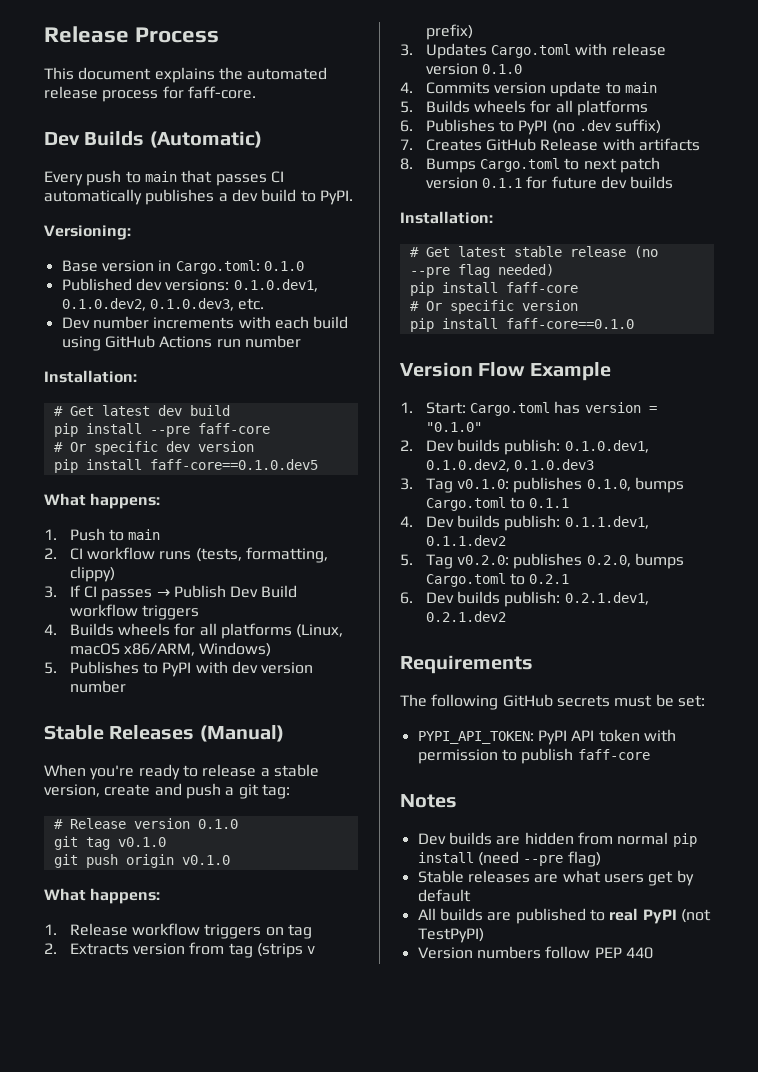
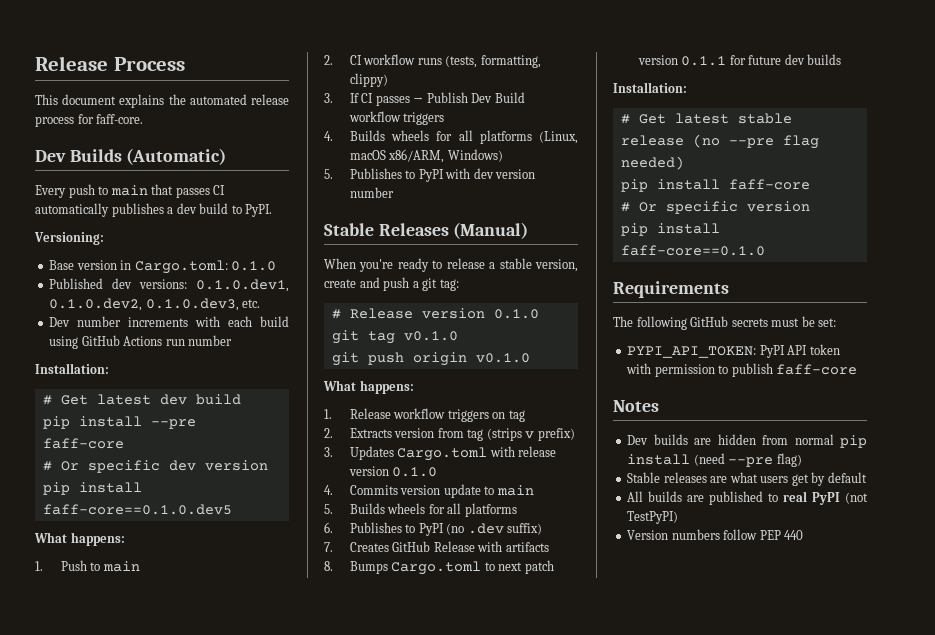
- Version Flow Example
- 1. Start: Cargo.toml has version = "0.1.0"
- 2. Dev builds publish: 0.1.0.dev1, 0.1.0.dev2, 0.1.0.dev3
- 3. Tag v0.1.0: publishes 0.1.0, bumps Cargo.toml to 0.1.1
- 4. Dev builds publish: 0.1.1.dev1, 0.1.1.dev2
- 5. Tag v0.2.0: publishes 0.2.0, bumps Cargo.toml to 0.2.1
- 6. Dev builds publish: 0.2.1.dev1, 0.2.1.dev2

